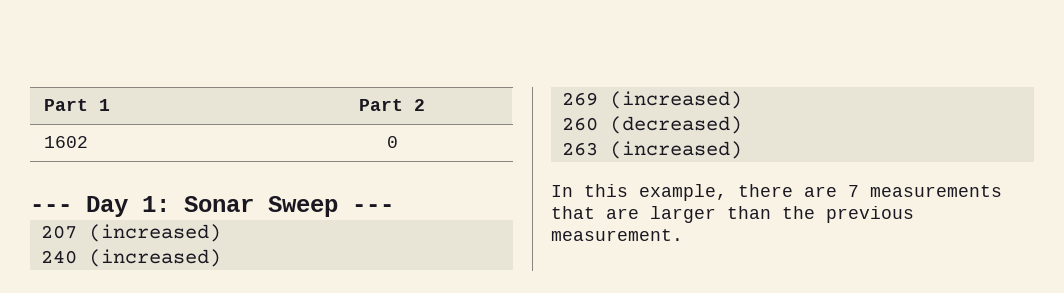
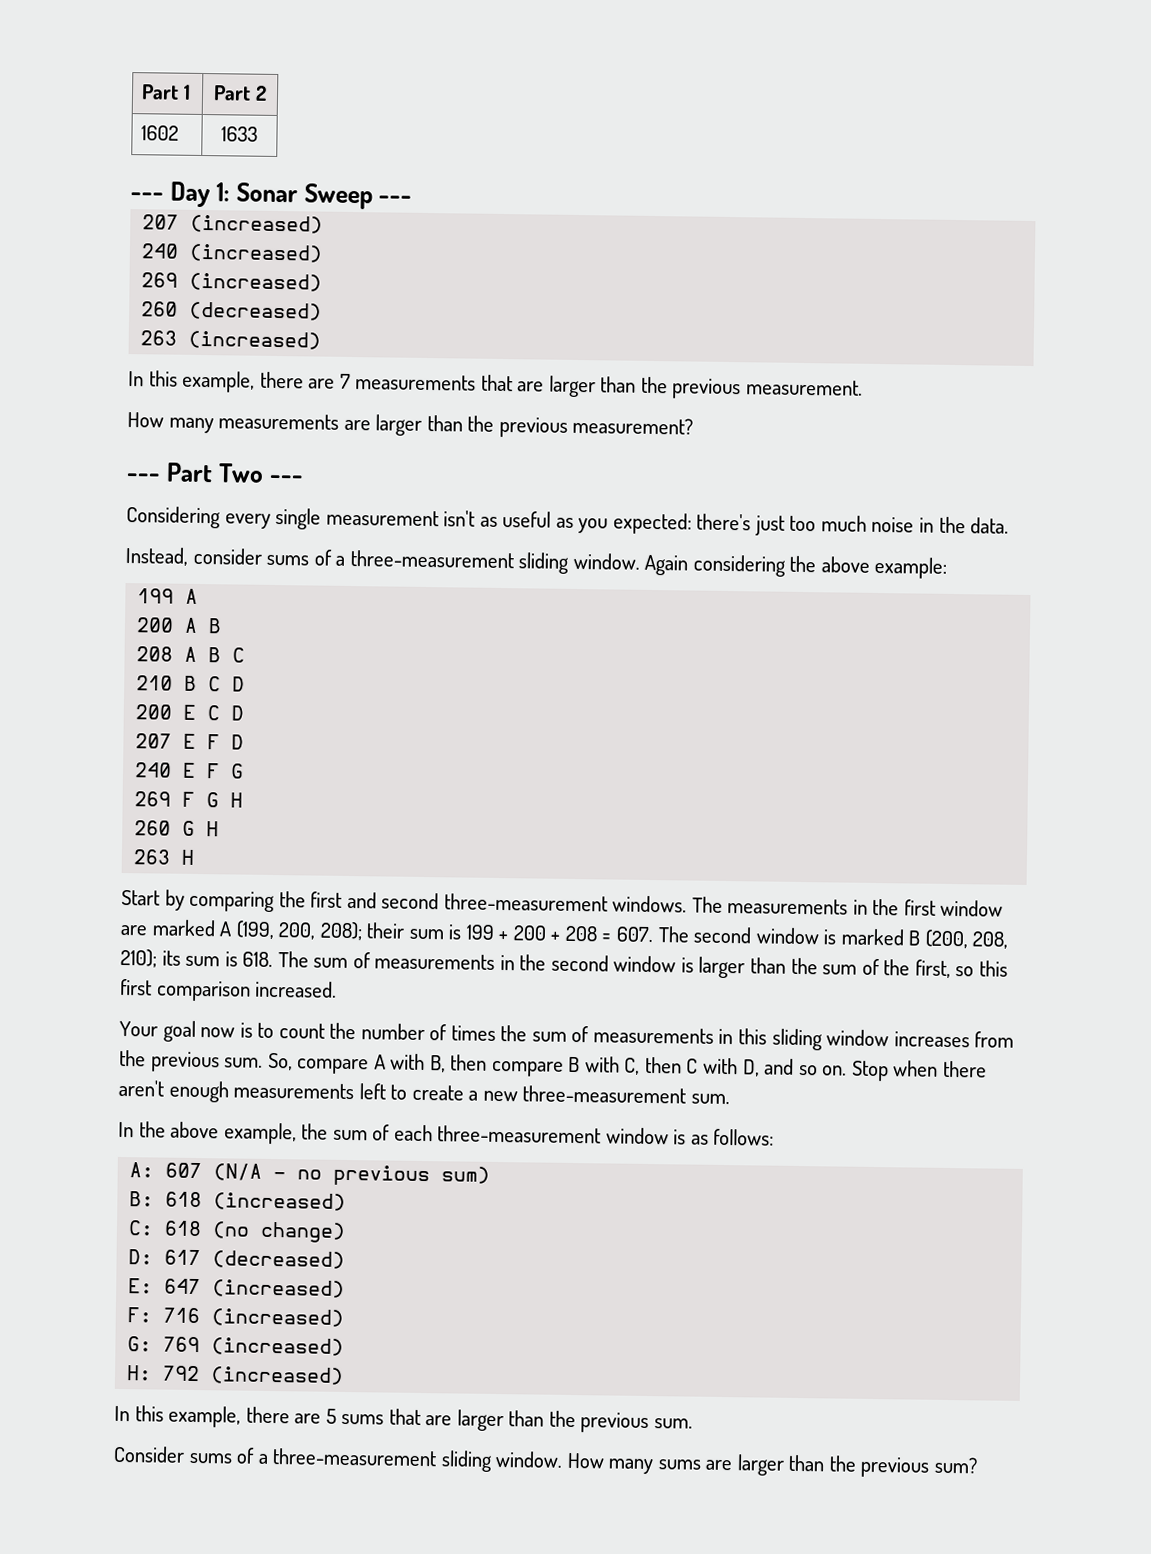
- 1602 | 0
+ 1602 | 1633
+ How many measurements are larger than the previous measurement?
+ --- Part Two ---
+ Considering every single measurement isn't as useful as you expected: there's just too much noise in the data.
+ Instead, consider sums of a three-measurement sliding window. Again considering the above example:
+ 199 A
+ 200 A B
+ 208 A B C
+ 210 B C D
+ 200 E C D
+ 207 E F D
+ 240 E F G
+ 269 F G H
+ 260 G H
+ 263 H
+ Start by comparing the first and second three-measurement windows. The measurements in the first window are marked A (199, 200, 208); their sum is 199 + 200 + 208 = 607. The second window is marked B (200, 208, 210); its sum is 618. The sum of measurements in the second window is larger than the sum of the first, so this first comparison increased.
+ Your goal now is to count the number of times the sum of measurements in this sliding window increases from the previous sum. So, compare A with B, then compare B with C, then C with D, and so on. Stop when there aren't enough measurements left to create a new three-measurement sum.
+ In the above example, the sum of each three-measurement window is as follows:
+ A: 607 (N/A - no previous sum)
+ B: 618 (increased)
+ C: 618 (no change)
+ D: 617 (decreased)
+ E: 647 (increased)
+ F: 716 (increased)
+ G: 769 (increased)
+ H: 792 (increased)
+ In this example, there are 5 sums that are larger than the previous sum.
+ Consider sums of a three-measurement sliding window. How many sums are larger than the previous sum?

